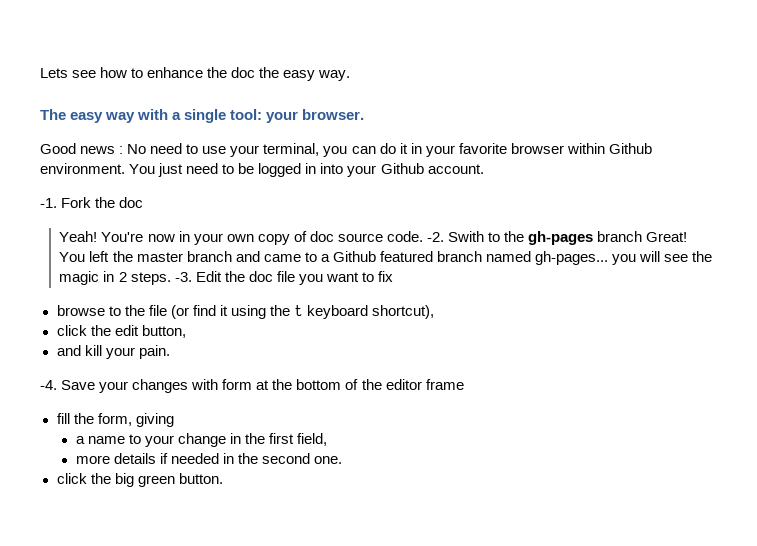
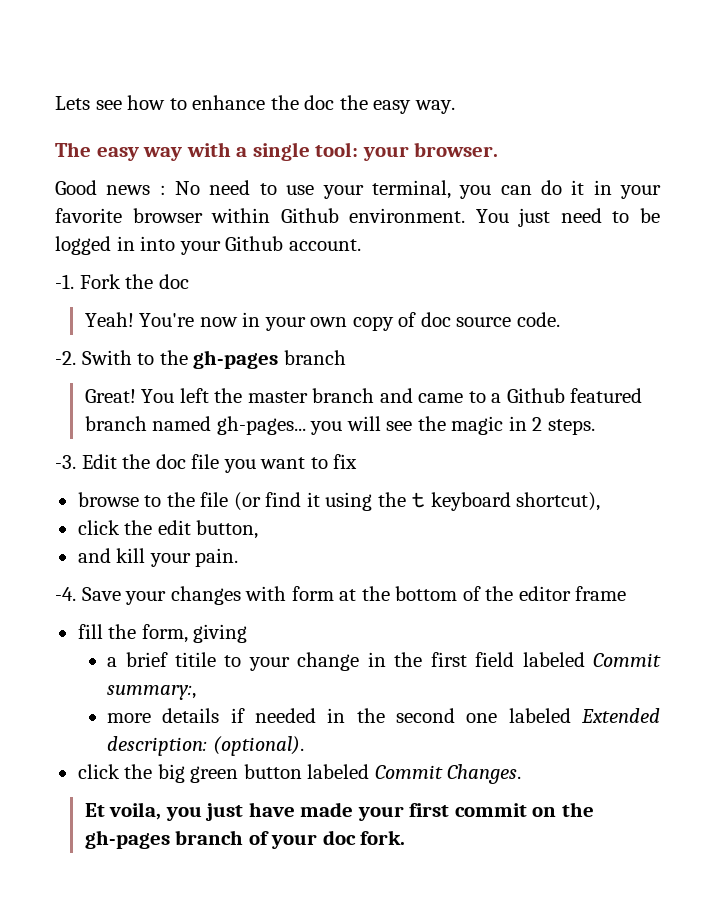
- You're now in your own copy of doc source code. -2.
+ You're now in your own copy of doc source code.
+ -2.
- Swith to the gh-pages branch Great!
+ Swith to the gh-pages branch
+ Great!
- You left the master branch and came to a Github featured branch named gh-pages... you will see the magic in 2 steps. -3.
+ You left the master branch and came to a Github featured branch named gh-pages... you will see the magic in 2 steps.
+ -3.
- a name to your change in the first field,
+ a brief titile to your change in the first field labeled Commit summary:,
- more details if needed in the second one.
+ more details if needed in the second one labeled Extended description: (optional).
- click the big green button.
+ click the big green button labeled Commit Changes.
+ Et voila, you just have made your first commit on the gh-pages branch of your doc fork.

